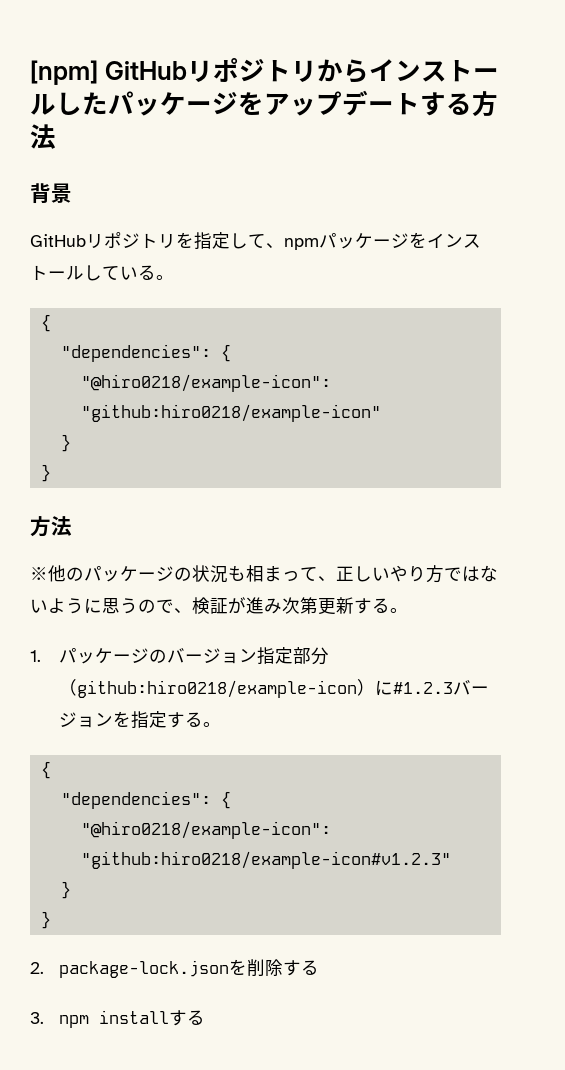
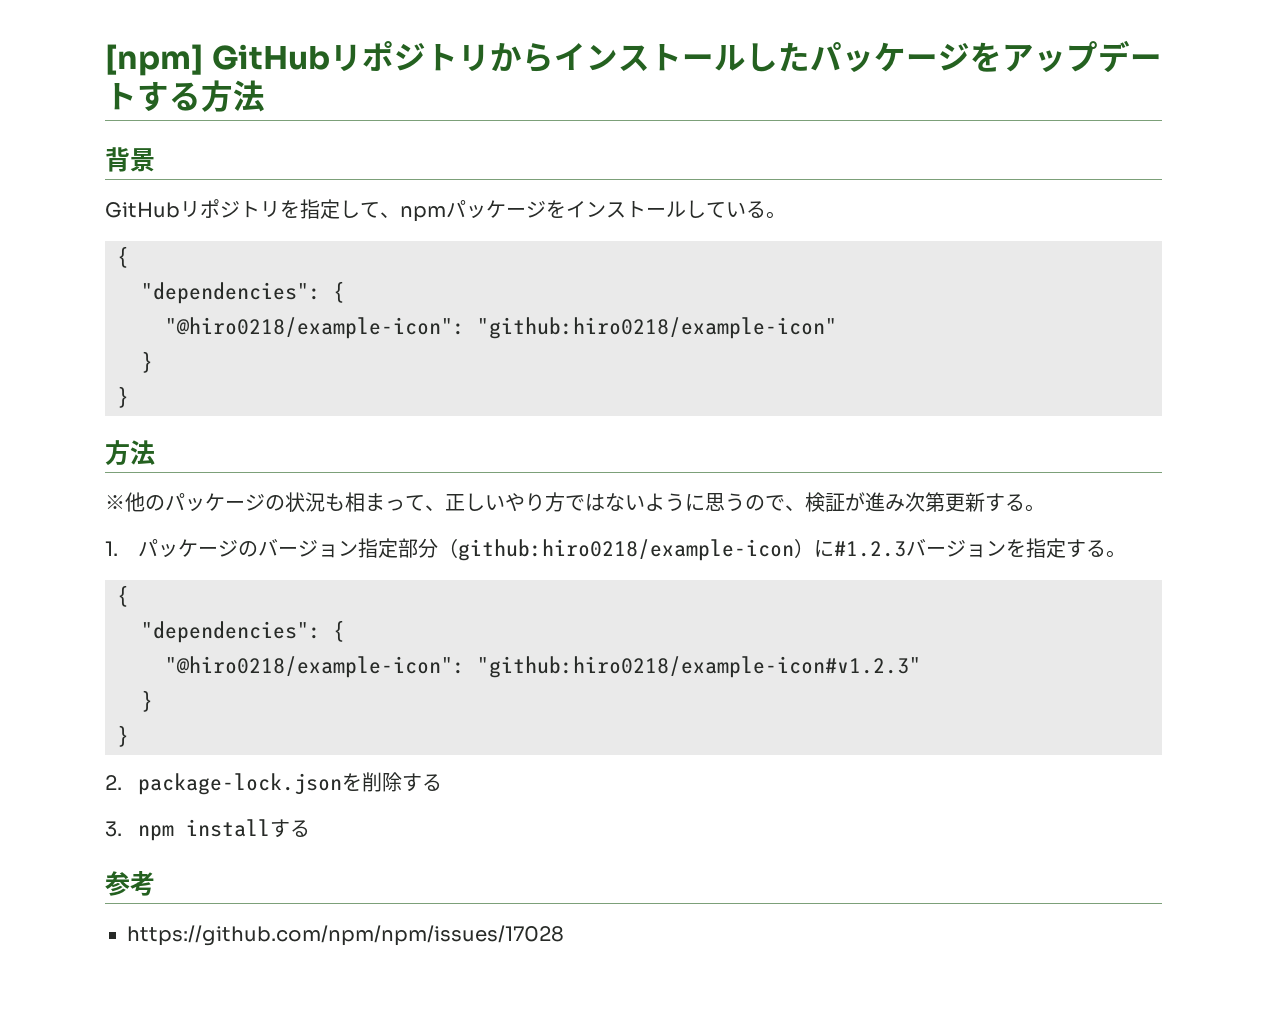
+ 参考
+ https://github.com/npm/npm/issues/17028

